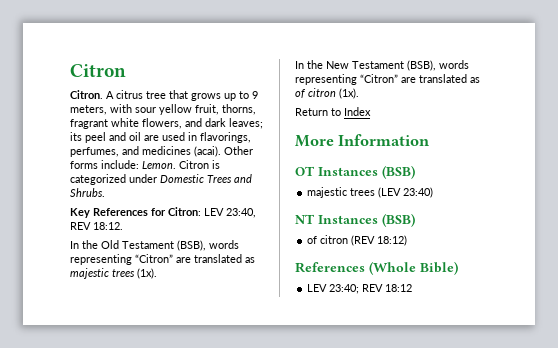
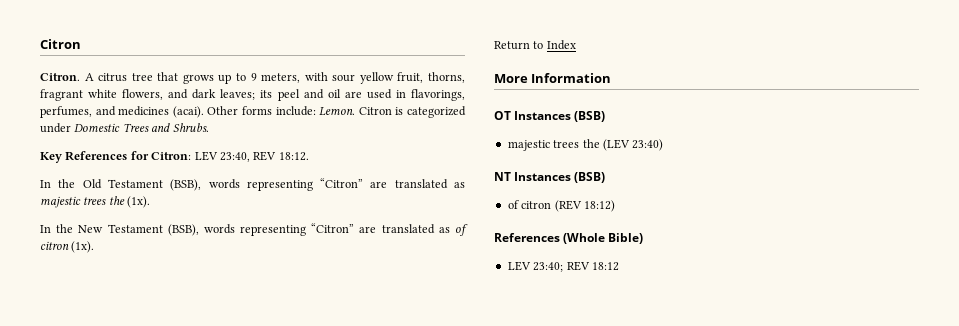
- In the Old Testament (BSB), words representing “Citron” are translated as majestic trees (1x).
+ In the Old Testament (BSB), words representing “Citron” are translated as majestic trees the (1x).
- majestic trees (LEV 23:40)
+ majestic trees the (LEV 23:40)

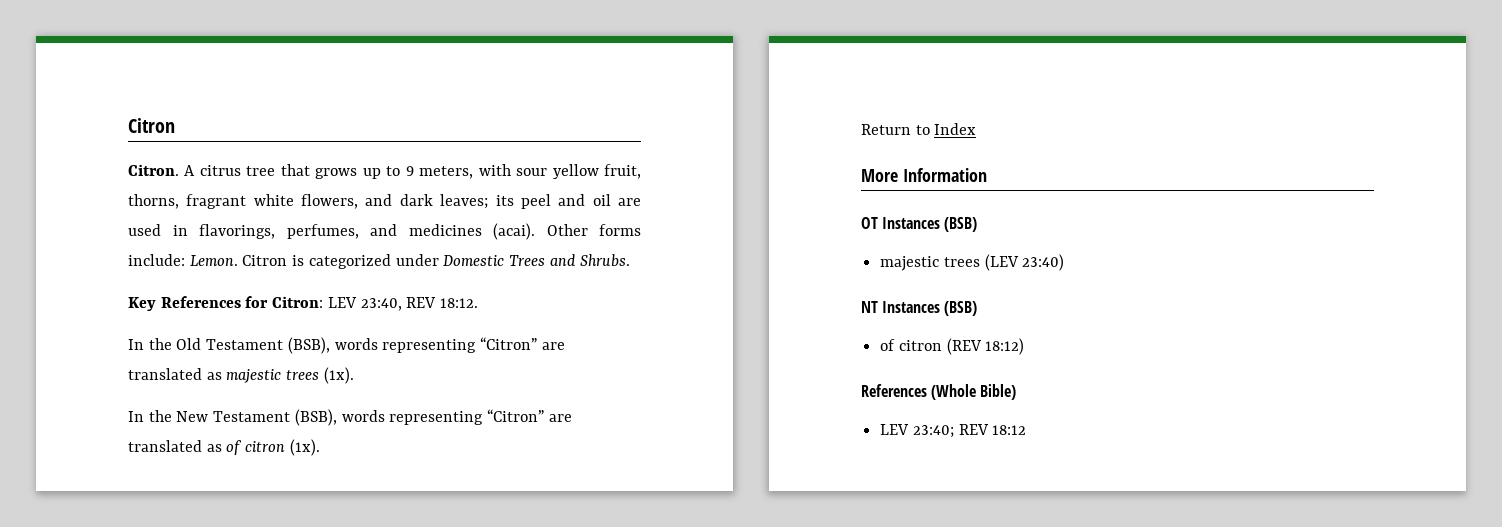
- In the Old Testament (BSB), words representing “Citron” are translated as majestic trees the (1x).
+ In the Old Testament (BSB), words representing “Citron” are translated as majestic trees (1x).
- majestic trees the (LEV 23:40)
+ majestic trees (LEV 23:40)

